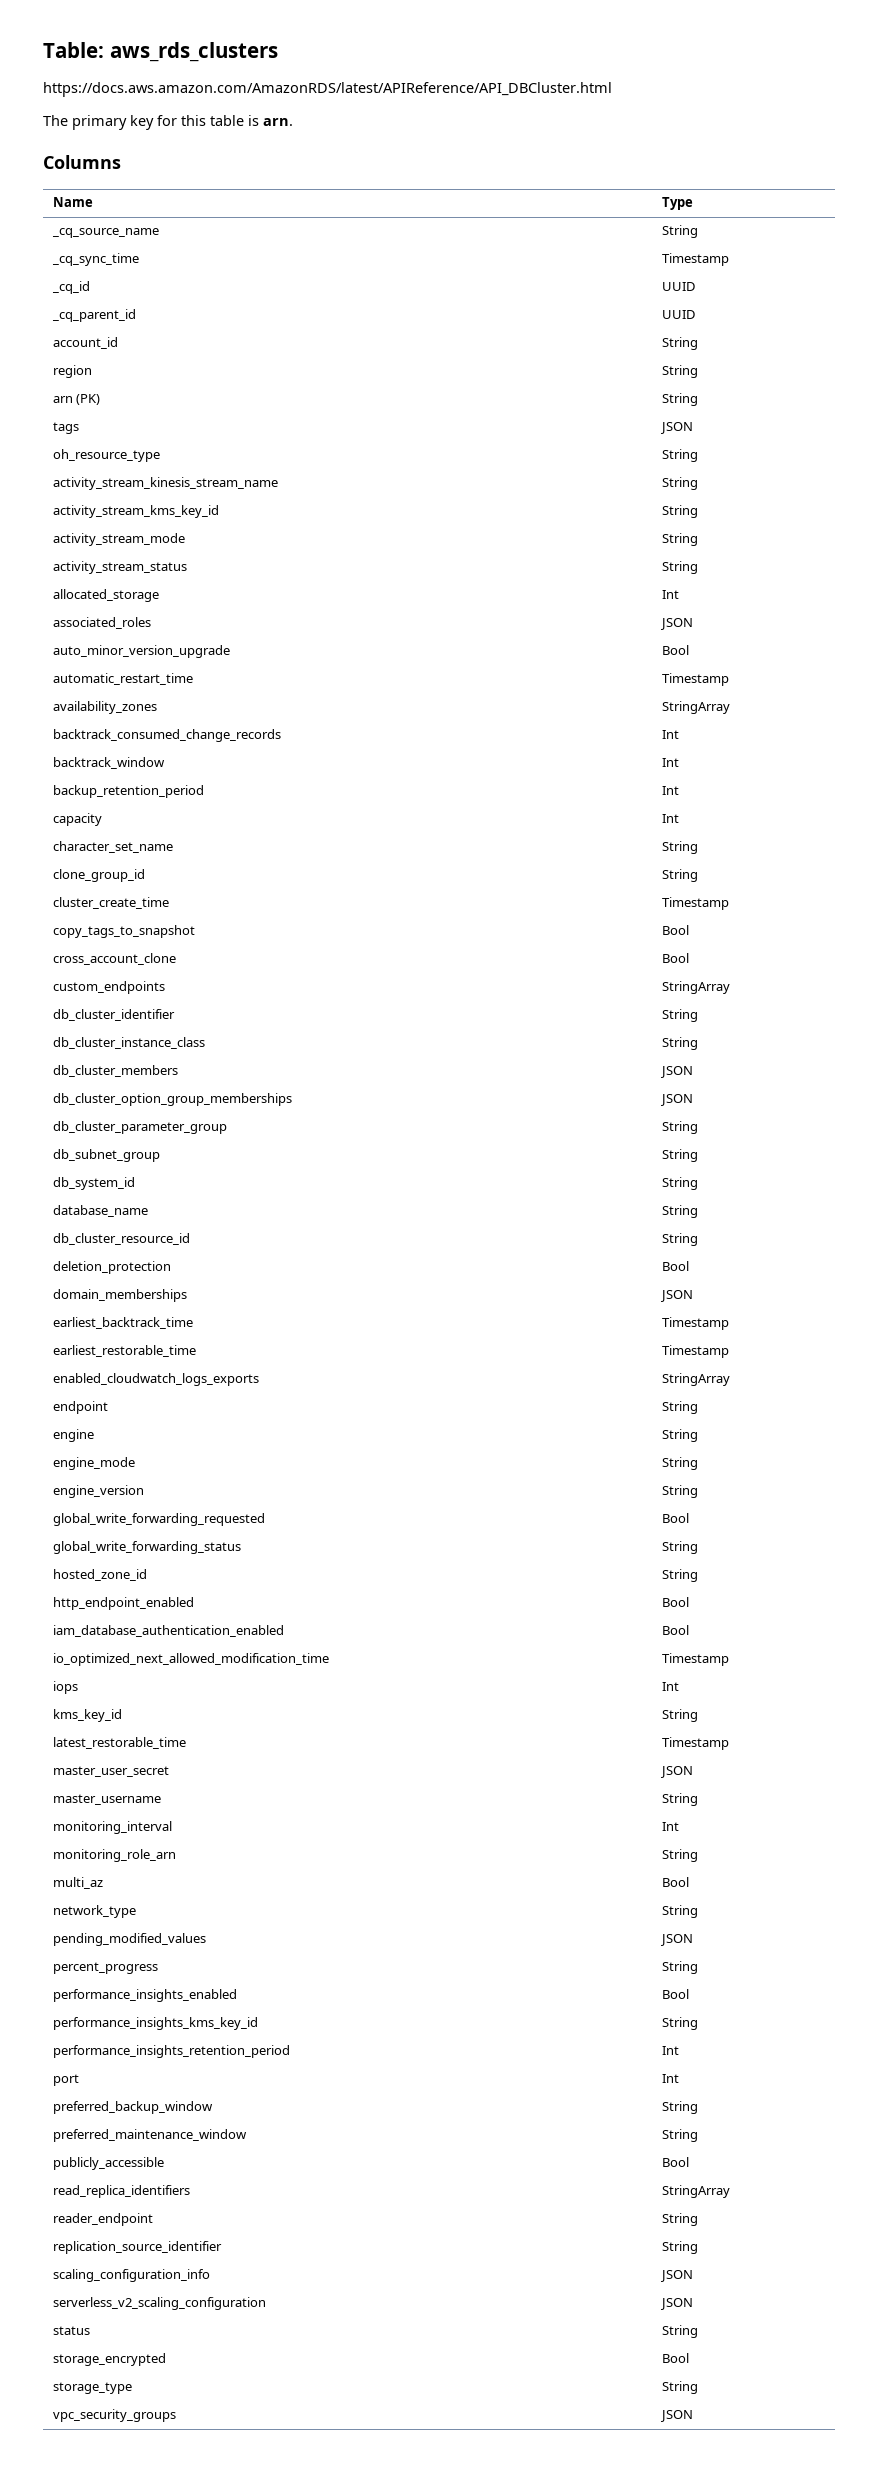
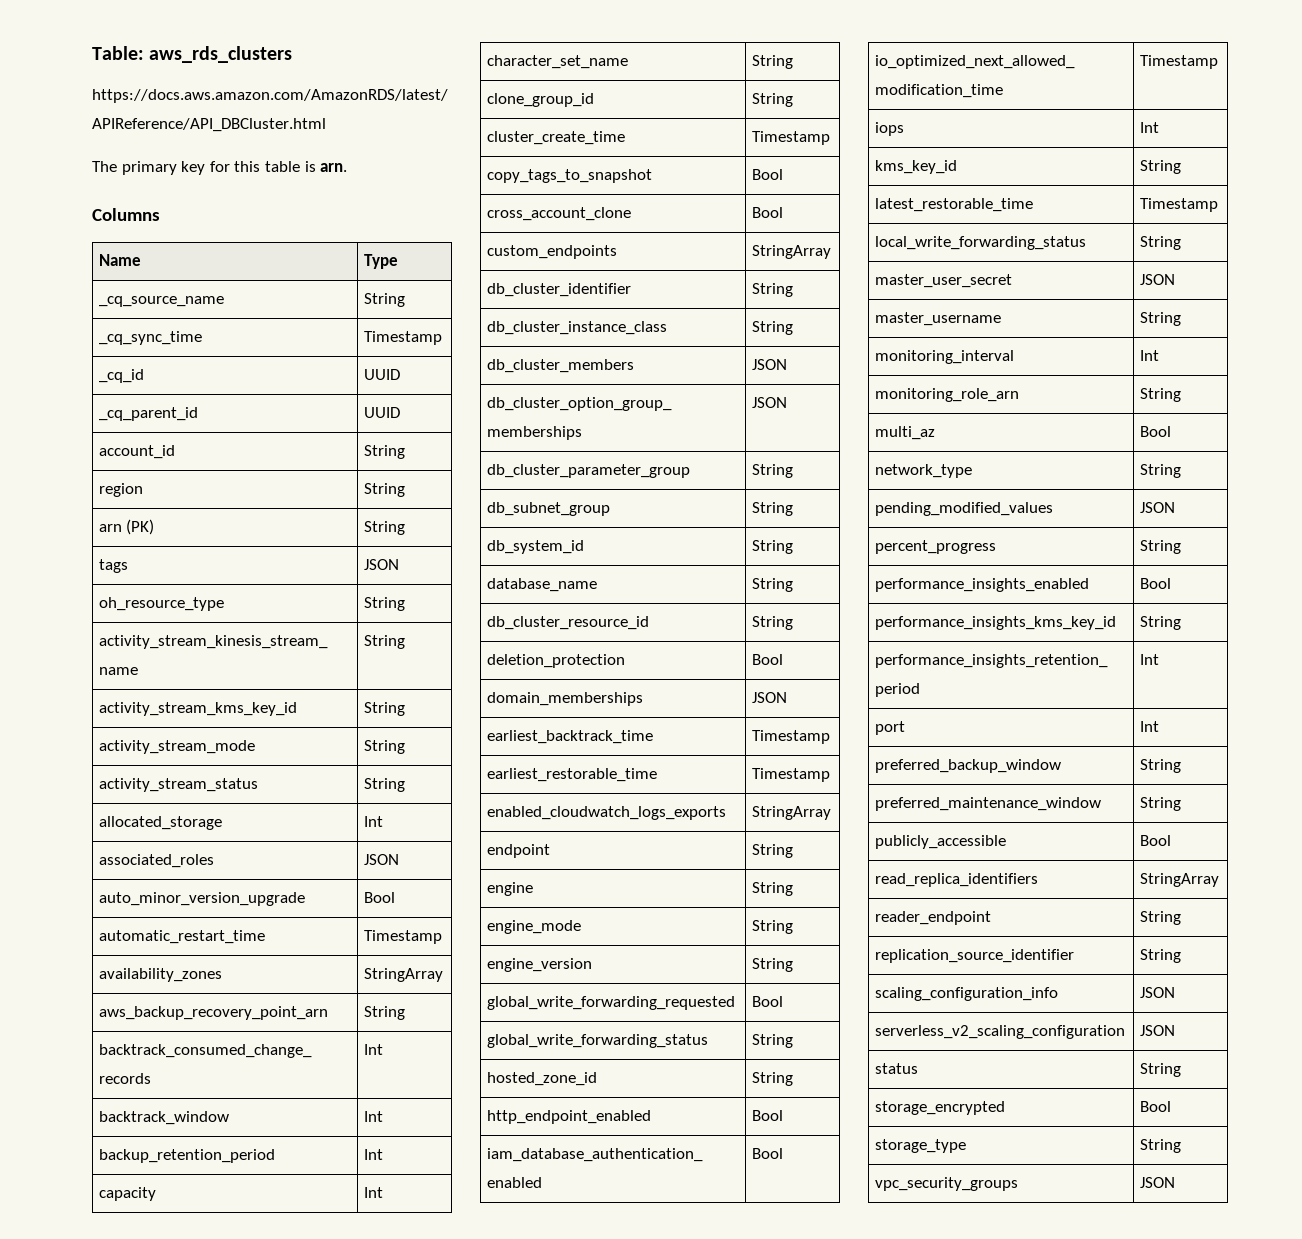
+ aws_backup_recovery_point_arn | String
+ local_write_forwarding_status | String

